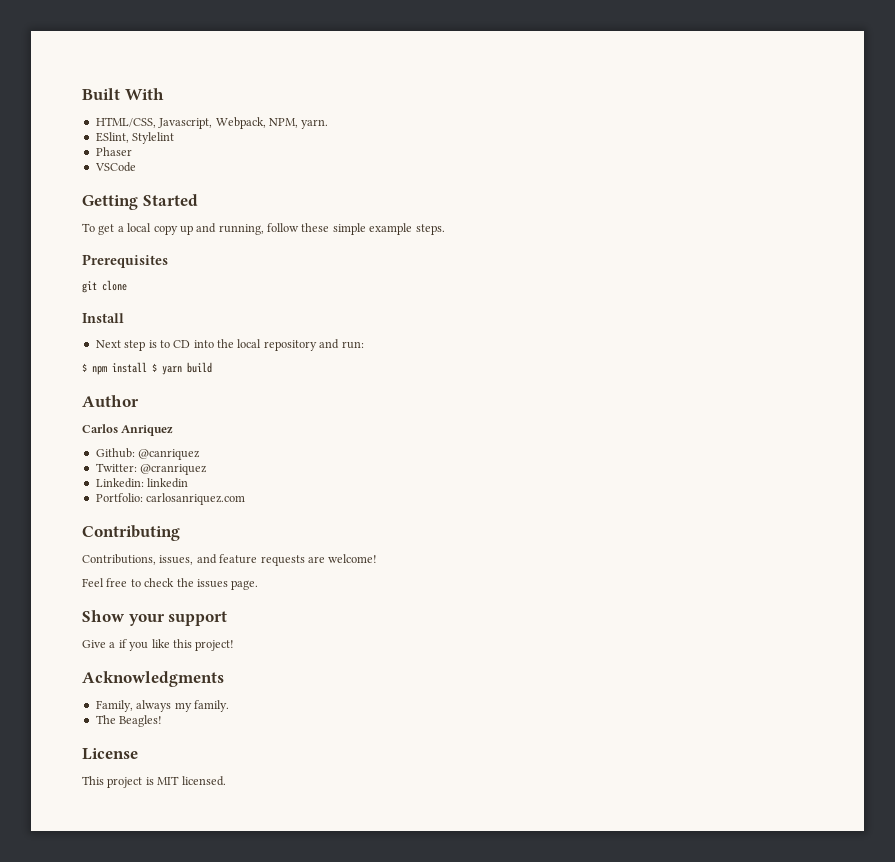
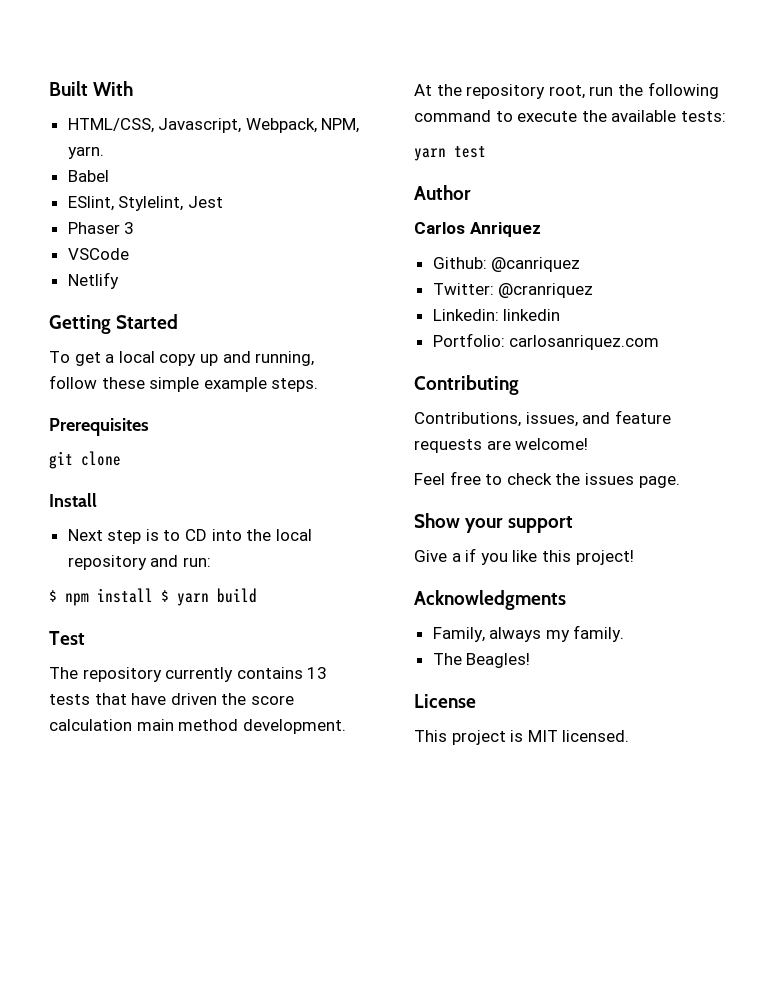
+ Babel
- ESlint, Stylelint
+ ESlint, Stylelint, Jest
- Phaser
+ Phaser 3
+ Netlify
+ Test
+ The repository currently contains 13 tests that have driven the score calculation main method development. At the repository root, run the following command to execute the available tests:
+ yarn test

